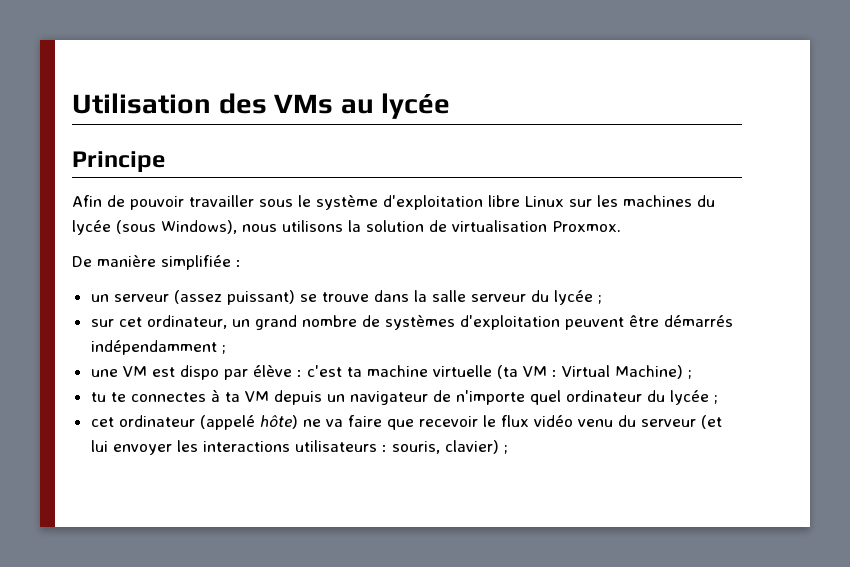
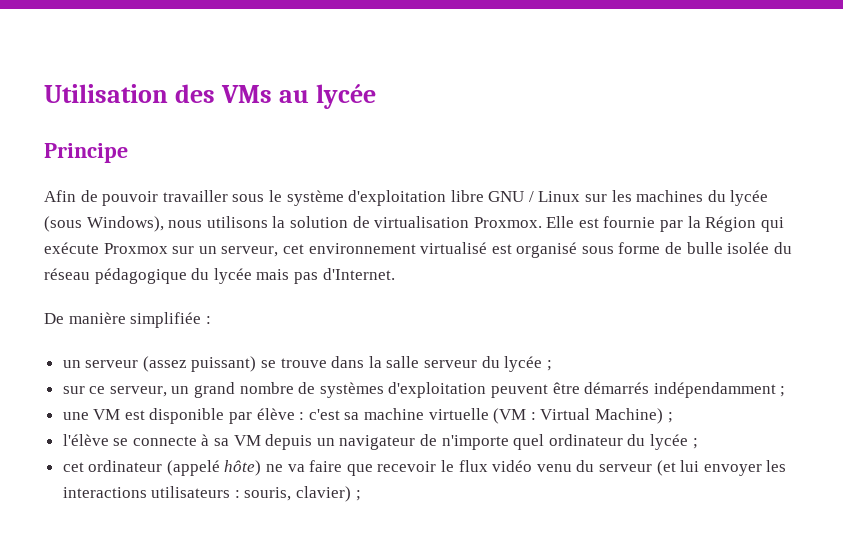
- Afin de pouvoir travailler sous le système d'exploitation libre Linux sur les machines du lycée (sous Windows), nous utilisons la solution de virtualisation Proxmox.
+ Afin de pouvoir travailler sous le système d'exploitation libre GNU / Linux sur les machines du lycée (sous Windows), nous utilisons la solution de virtualisation Proxmox. Elle est fournie par la Région qui exécute Proxmox sur un serveur, cet environnement virtualisé est organisé sous forme de bulle isolée du réseau pédagogique du lycée mais pas d'Internet.
- sur cet ordinateur, un grand nombre de systèmes d'exploitation peuvent être démarrés indépendamment ;
+ sur ce serveur, un grand nombre de systèmes d'exploitation peuvent être démarrés indépendamment ;
- une VM est dispo par élève : c'est ta machine virtuelle (ta VM : Virtual Machine) ;
+ une VM est disponible par élève : c'est sa machine virtuelle (VM : Virtual Machine) ;
- tu te connectes à ta VM depuis un navigateur de n'importe quel ordinateur du lycée ;
+ l'élève se connecte à sa VM depuis un navigateur de n'importe quel ordinateur du lycée ;

